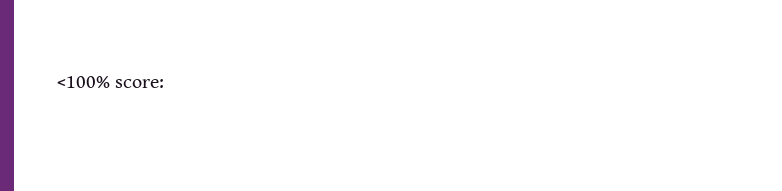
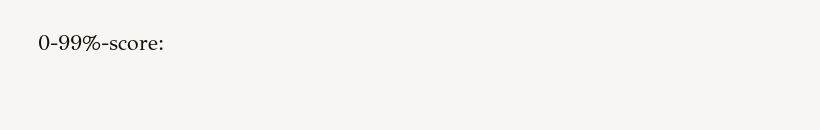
- <100% score:
+ 0-99%-score:

